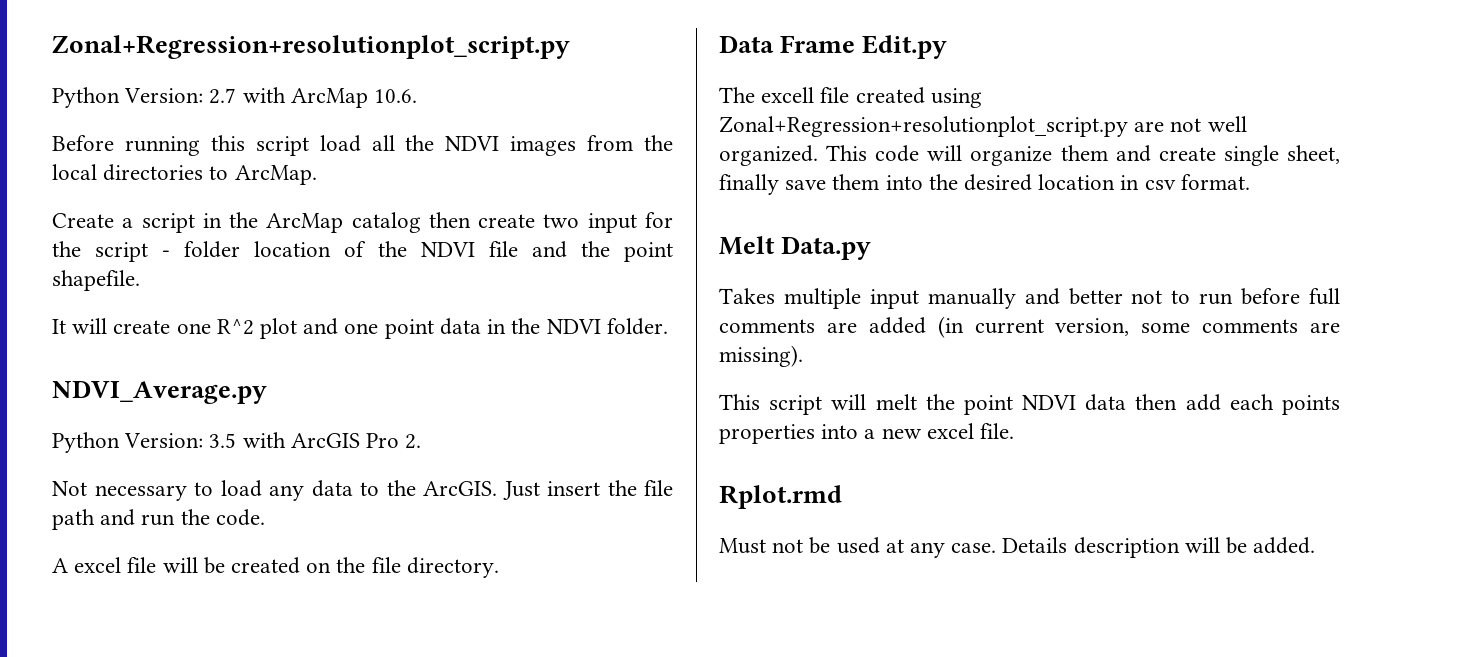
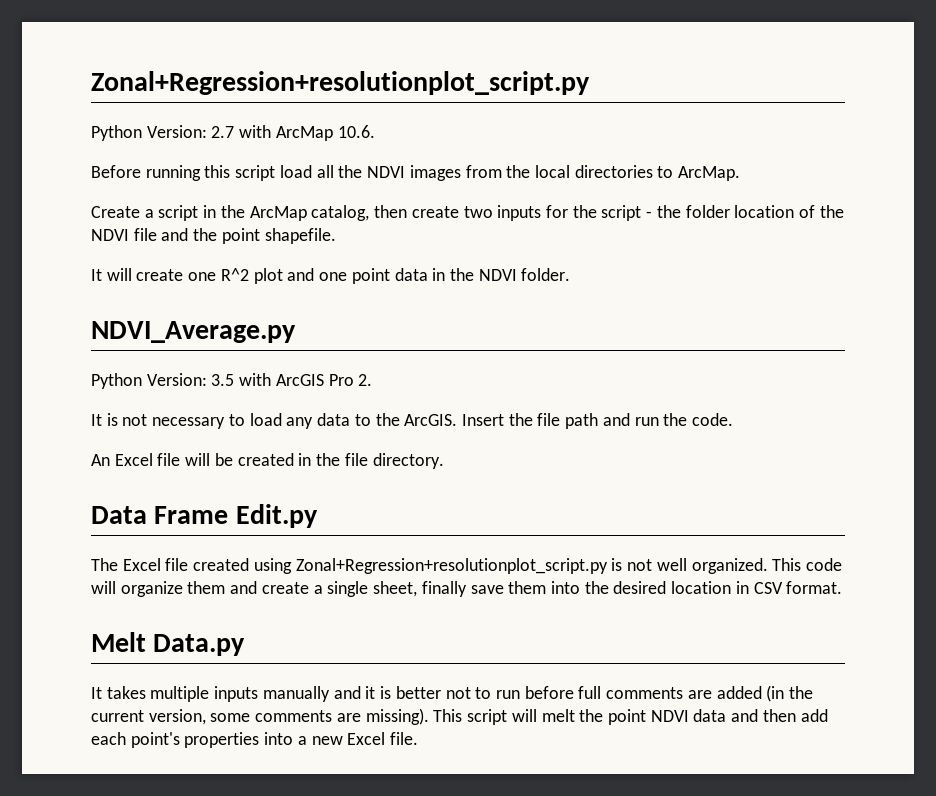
- Create a script in the ArcMap catalog then create two input for the script - folder location of the NDVI file and the point shapefile.
+ Create a script in the ArcMap catalog, then create two inputs for the script - the folder location of the NDVI file and the point shapefile.
- Not necessary to load any data to the ArcGIS.
+ It is not necessary to load any data to the ArcGIS.
- Just insert the file path and run the code.
+ Insert the file path and run the code.
- A excel file will be created on the file directory.
+ An Excel file will be created in the file directory.
- The excell file created using Zonal+Regression+resolutionplot_script.py are not well organized.
+ The Excel file created using Zonal+Regression+resolutionplot_script.py is not well organized.
- This code will organize them and create single sheet, finally save them into the desired location in csv format.
+ This code will organize them and create a single sheet, finally save them into the desired location in CSV format.
- Takes multiple input manually and better not to run before full comments are added (in current version, some comments are missing).
- This script will melt the point NDVI data then add each points properties into a new excel file.
+ It takes multiple inputs manually and it is better not to run before full comments are added (in the current version, some comments are missing). This script will melt the point NDVI data and then add each point's properties into a new Excel file.
- Rplot.rmd
- Must not be used at any case. Details description will be added.

